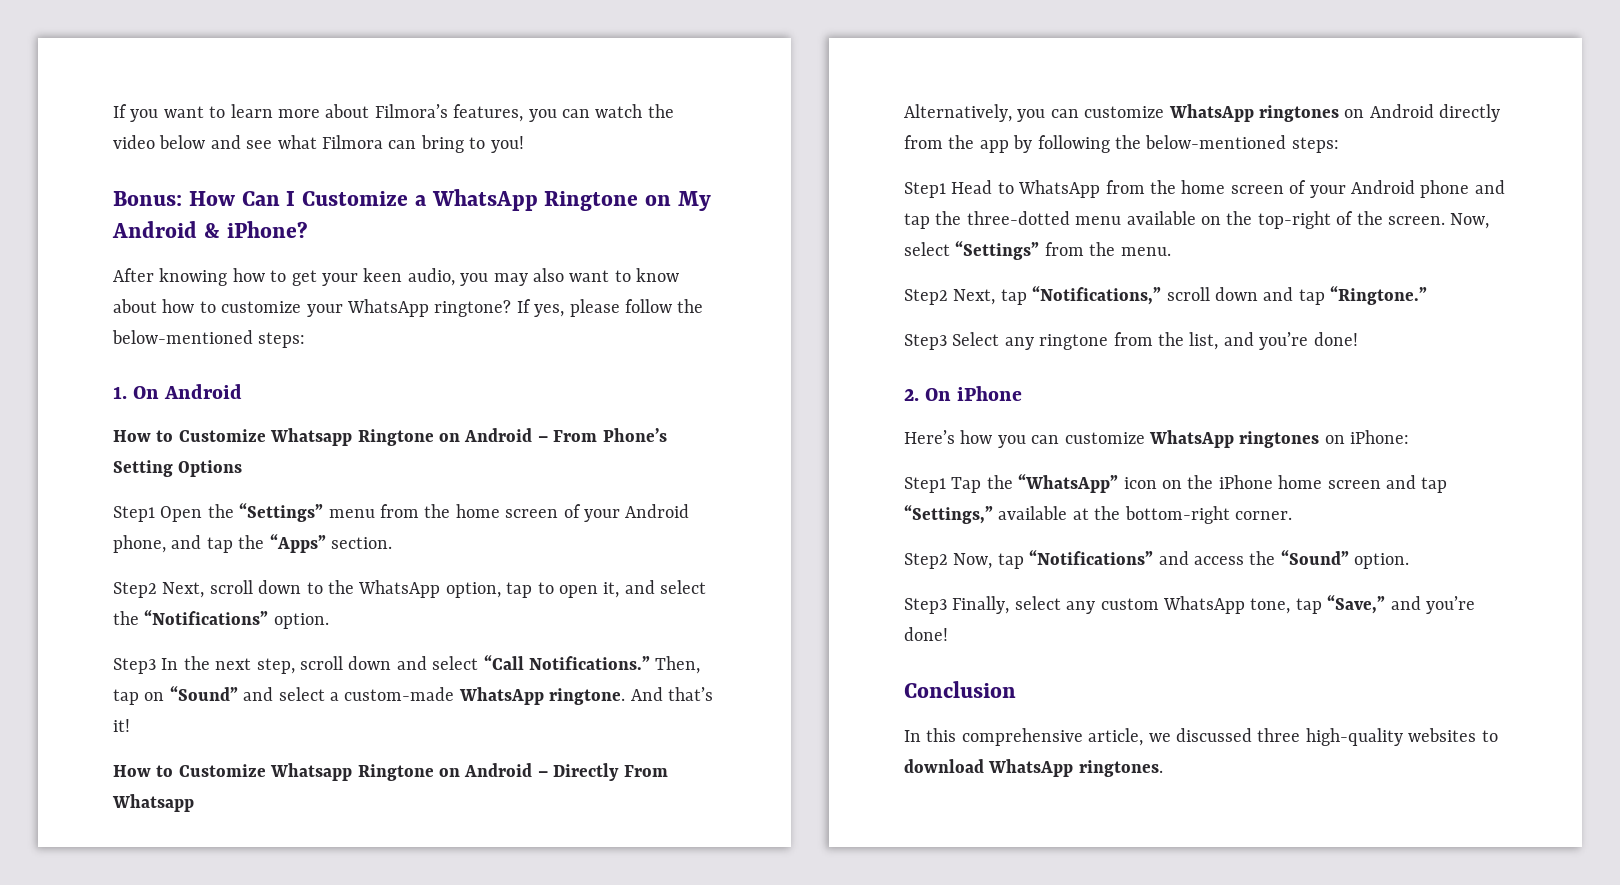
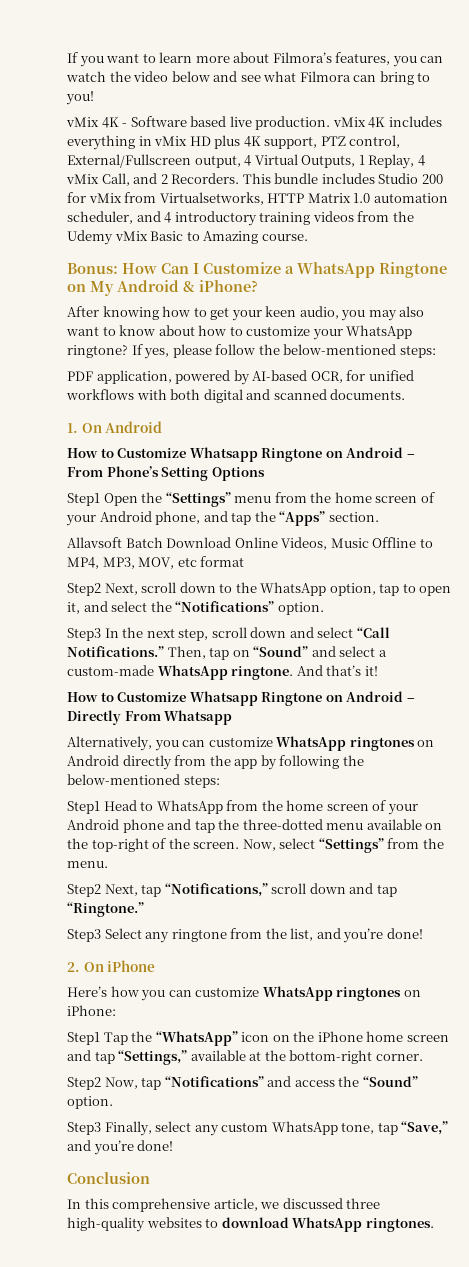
+ vMix 4K - Software based live production. vMix 4K includes everything in vMix HD plus 4K support, PTZ control, External/Fullscreen output, 4 Virtual Outputs, 1 Replay, 4 vMix Call, and 2 Recorders. This bundle includes Studio 200 for vMix from Virtualsetworks, HTTP Matrix 1.0 automation scheduler, and 4 introductory training videos from the Udemy vMix Basic to Amazing course.
+ PDF application, powered by AI-based OCR, for unified workflows with both digital and scanned documents.
+ Allavsoft Batch Download Online Videos, Music Offline to MP4, MP3, MOV, etc format

